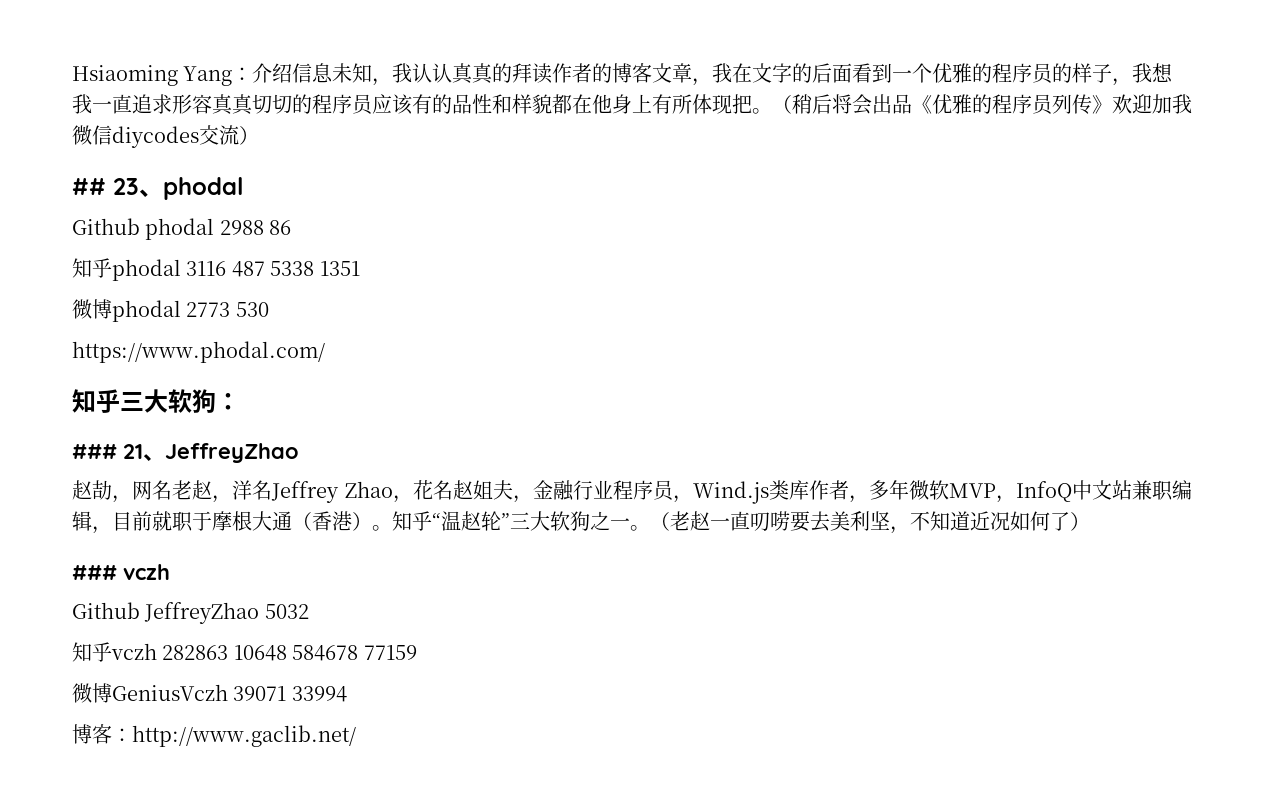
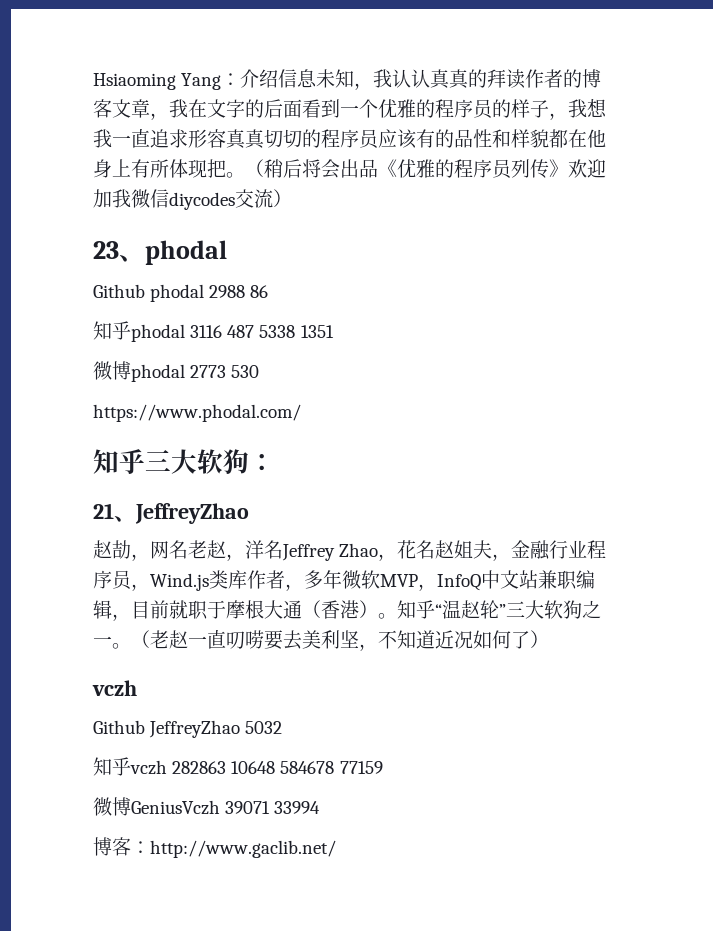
- ## 23、phodal
+ 23、phodal
- ### 21、JeffreyZhao
+ 21、JeffreyZhao
  （老赵一直叨唠要去美利坚，不知道近况如何了）
- ### vczh
+ vczh

